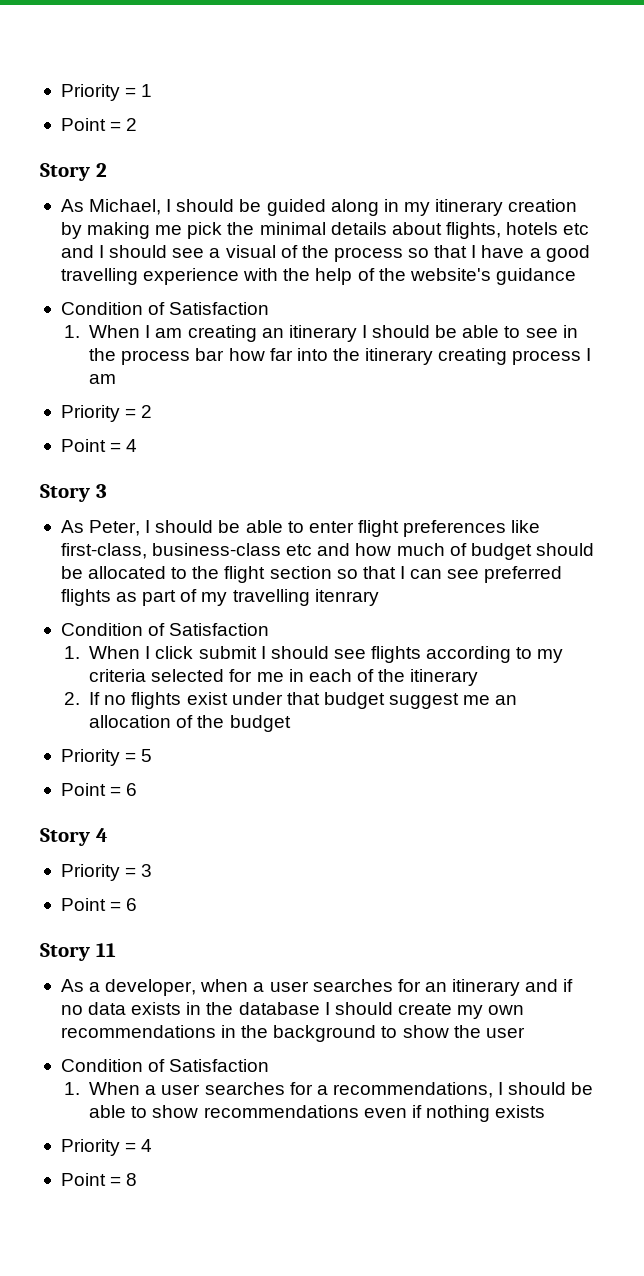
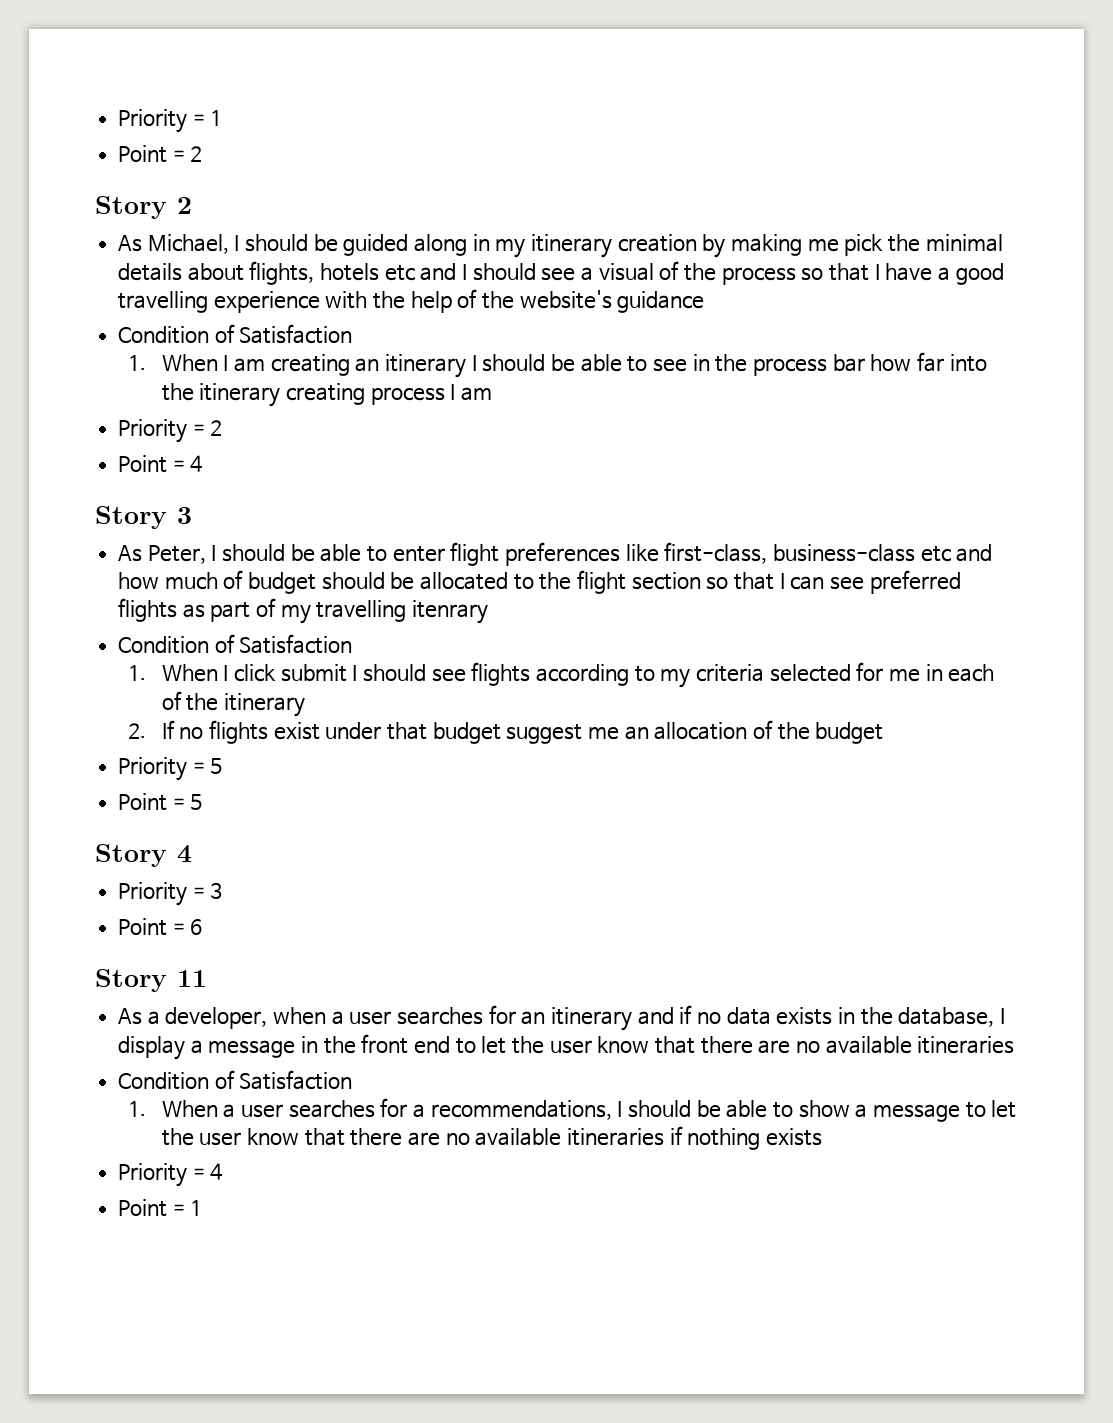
  Priority = 5
- Point = 6
+ Point = 5
- As a developer, when a user searches for an itinerary and if no data exists in the database I should create my own recommendations in the background to show the user
+ As a developer, when a user searches for an itinerary and if no data exists in the database, I display a message in the front end to let the user know that there are no available itineraries
- 1. When a user searches for a recommendations, I should be able to show recommendations even if nothing exists
+ 1. When a user searches for a recommendations, I should be able to show a message to let the user know that there are no available itineraries if nothing exists
- Point = 8
+ Point = 1

